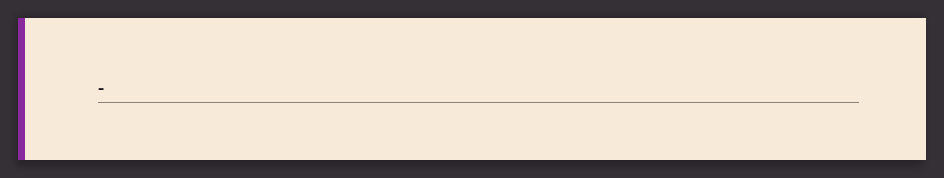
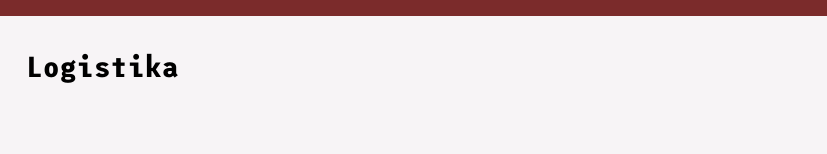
- -
+ Logistika

